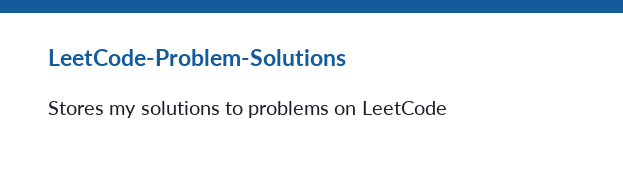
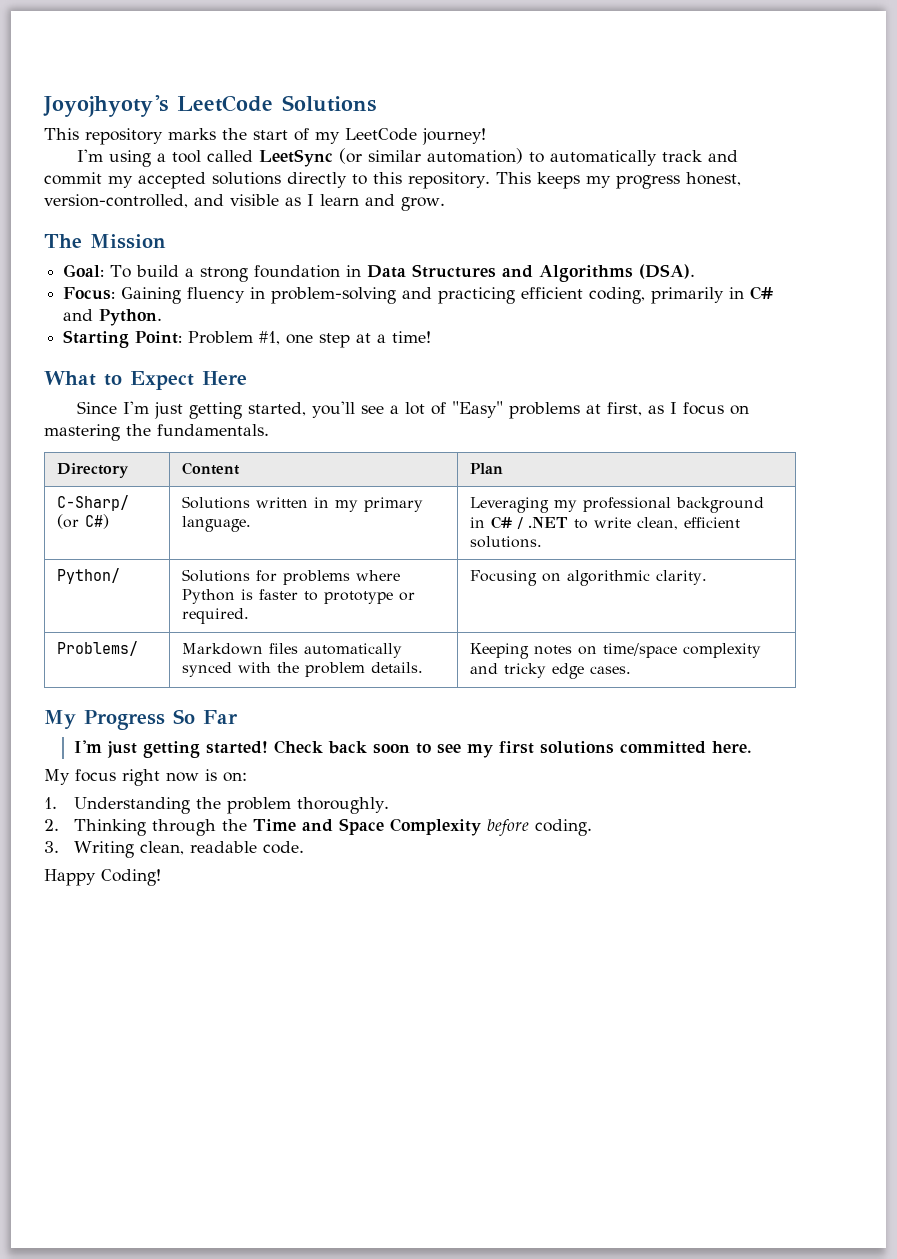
- LeetCode-Problem-Solutions
- Stores my solutions to problems on LeetCode
+ Joyojhyoty's LeetCode Solutions
+ This repository marks the start of my LeetCode journey!
+ I'm using a tool called LeetSync (or similar automation) to automatically track and commit my accepted solutions directly to this repository. This keeps my progress honest, version-controlled, and visible as I learn and grow.
+ The Mission
+ Goal: To build a strong foundation in Data Structures and Algorithms (DSA).
+ Focus: Gaining fluency in problem-solving and practicing efficient coding, primarily in C# and Python.
+ Starting Point: Problem #1, one step at a time!
+ What to Expect Here
+ Since I'm just getting started, you'll see a lot of "Easy" problems at first, as I focus on mastering the fundamentals.
+ Directory | Content | Plan
+ C-Sharp/ (or C#) | Solutions written in my primary language. | Leveraging my professional background in C# / .NET to write clean, efficient solutions.
+ Python/ | Solutions for problems where Python is faster to prototype or required. | Focusing on algorithmic clarity.
+ Problems/ | Markdown files automatically synced with the problem details. | Keeping notes on time/space complexity and tricky edge cases.
+ My Progress So Far
+ I'm just getting started! Check back soon to see my first solutions committed here.
+ My focus right now is on:
+ 1. Understanding the problem thoroughly.
+ 2. Thinking through the Time and Space Complexity before coding.
+ 3. Writing clean, readable code.
+ Happy Coding!

